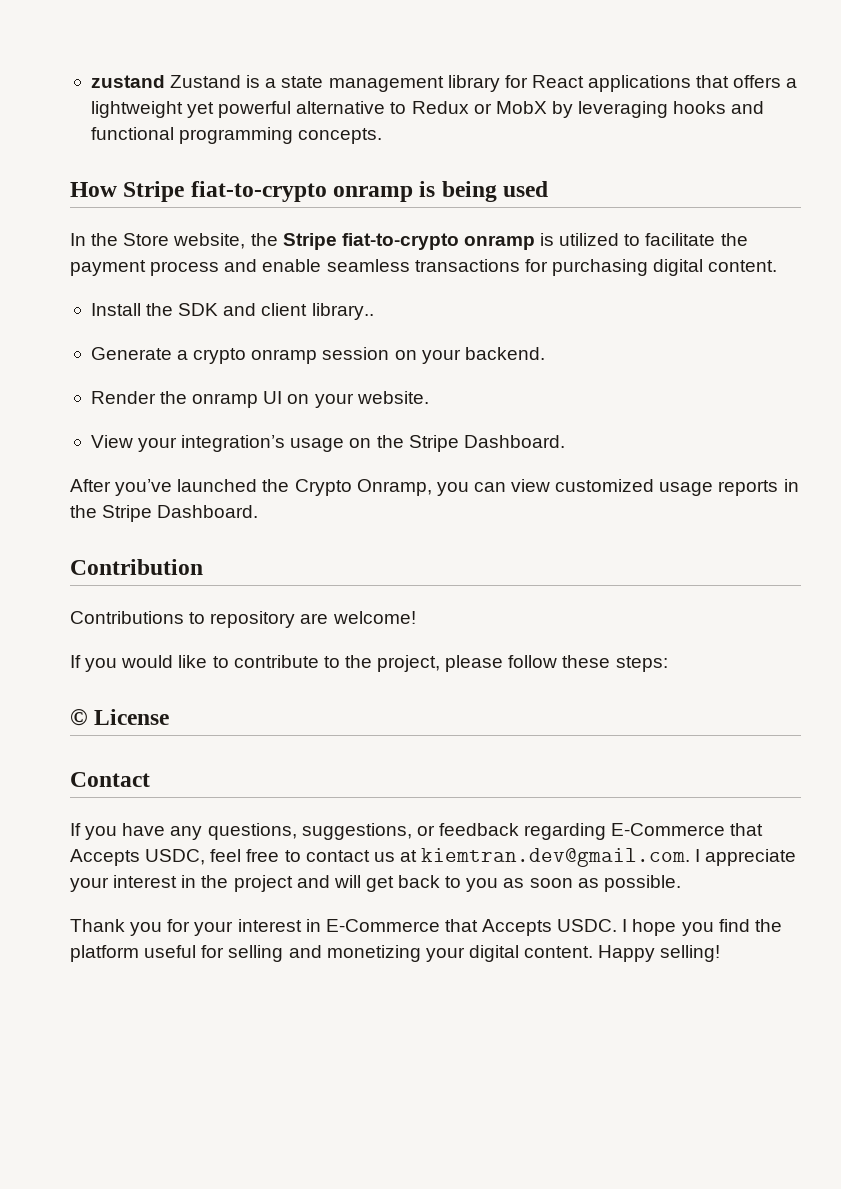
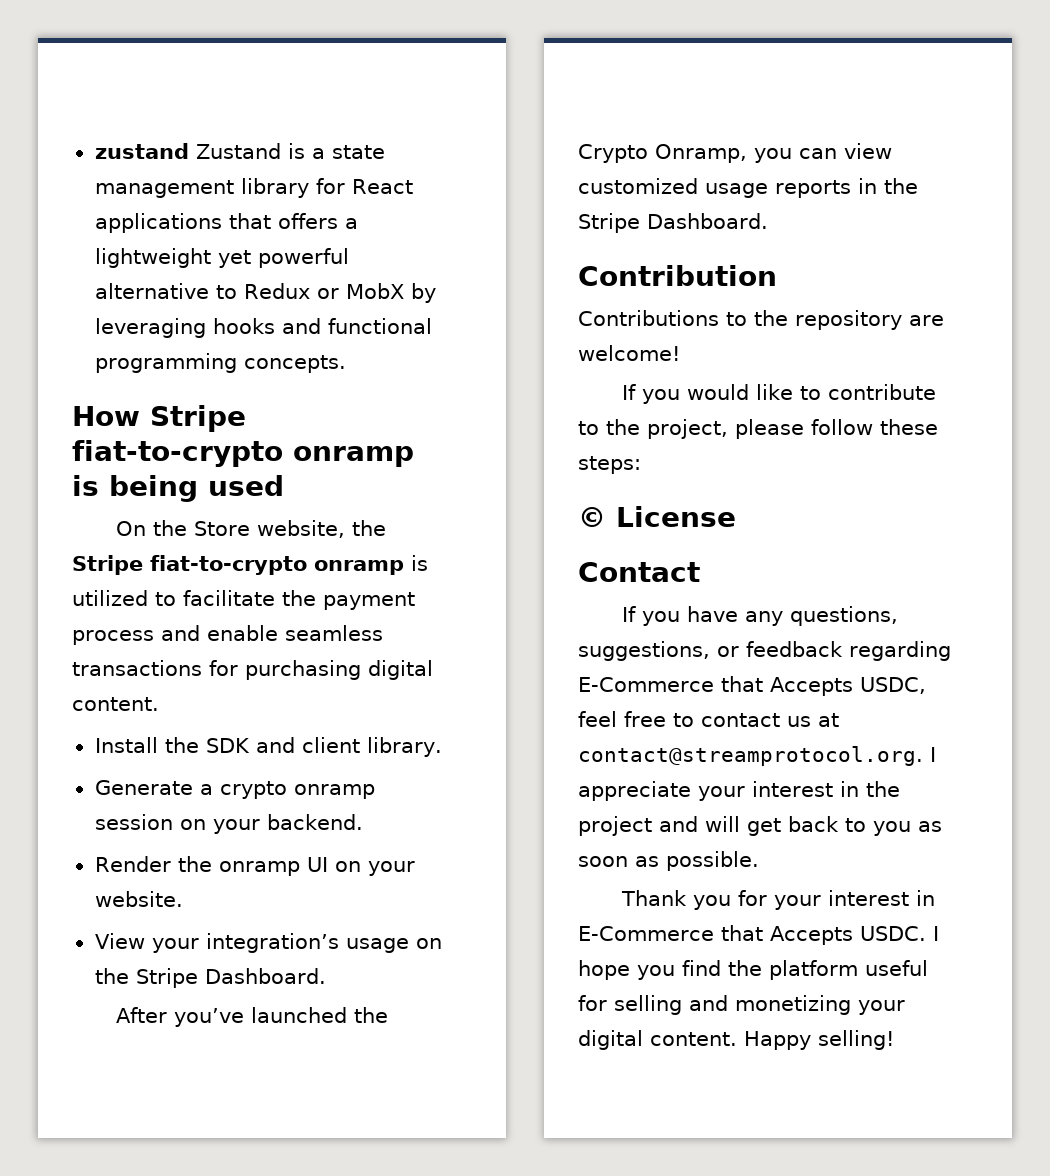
- In the Store website, the Stripe fiat-to-crypto onramp is utilized to facilitate the payment process and enable seamless transactions for purchasing digital content.
+ On the Store website, the Stripe fiat-to-crypto onramp is utilized to facilitate the payment process and enable seamless transactions for purchasing digital content.
- Install the SDK and client library..
+ Install the SDK and client library.
- Contributions to repository are welcome!
+ Contributions to the repository are welcome!
- If you have any questions, suggestions, or feedback regarding E-Commerce that Accepts USDC, feel free to contact us at kiemtran.dev@gmail.com. I appreciate your interest in the project and will get back to you as soon as possible.
+ If you have any questions, suggestions, or feedback regarding E-Commerce that Accepts USDC, feel free to contact us at contact@streamprotocol.org. I appreciate your interest in the project and will get back to you as soon as possible.

